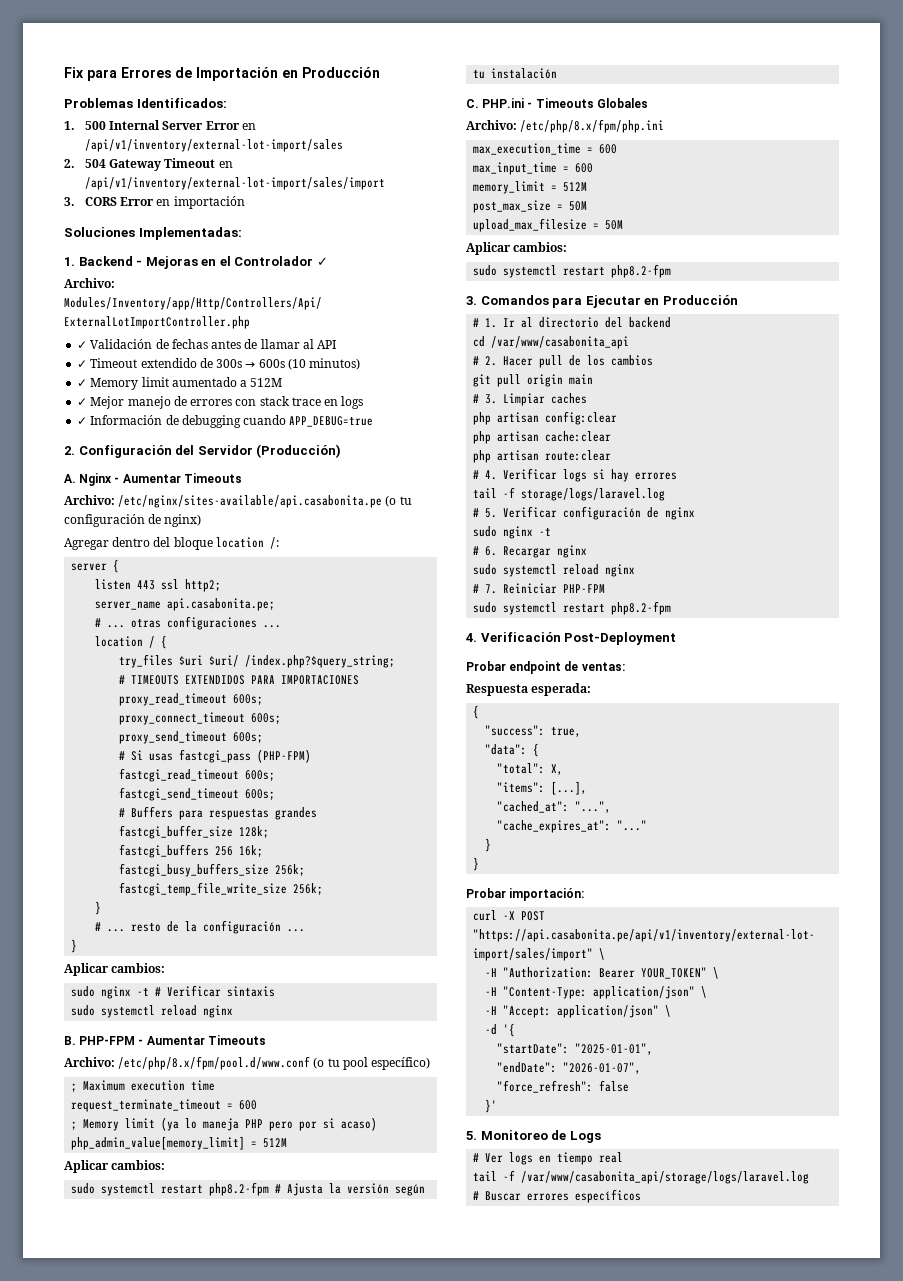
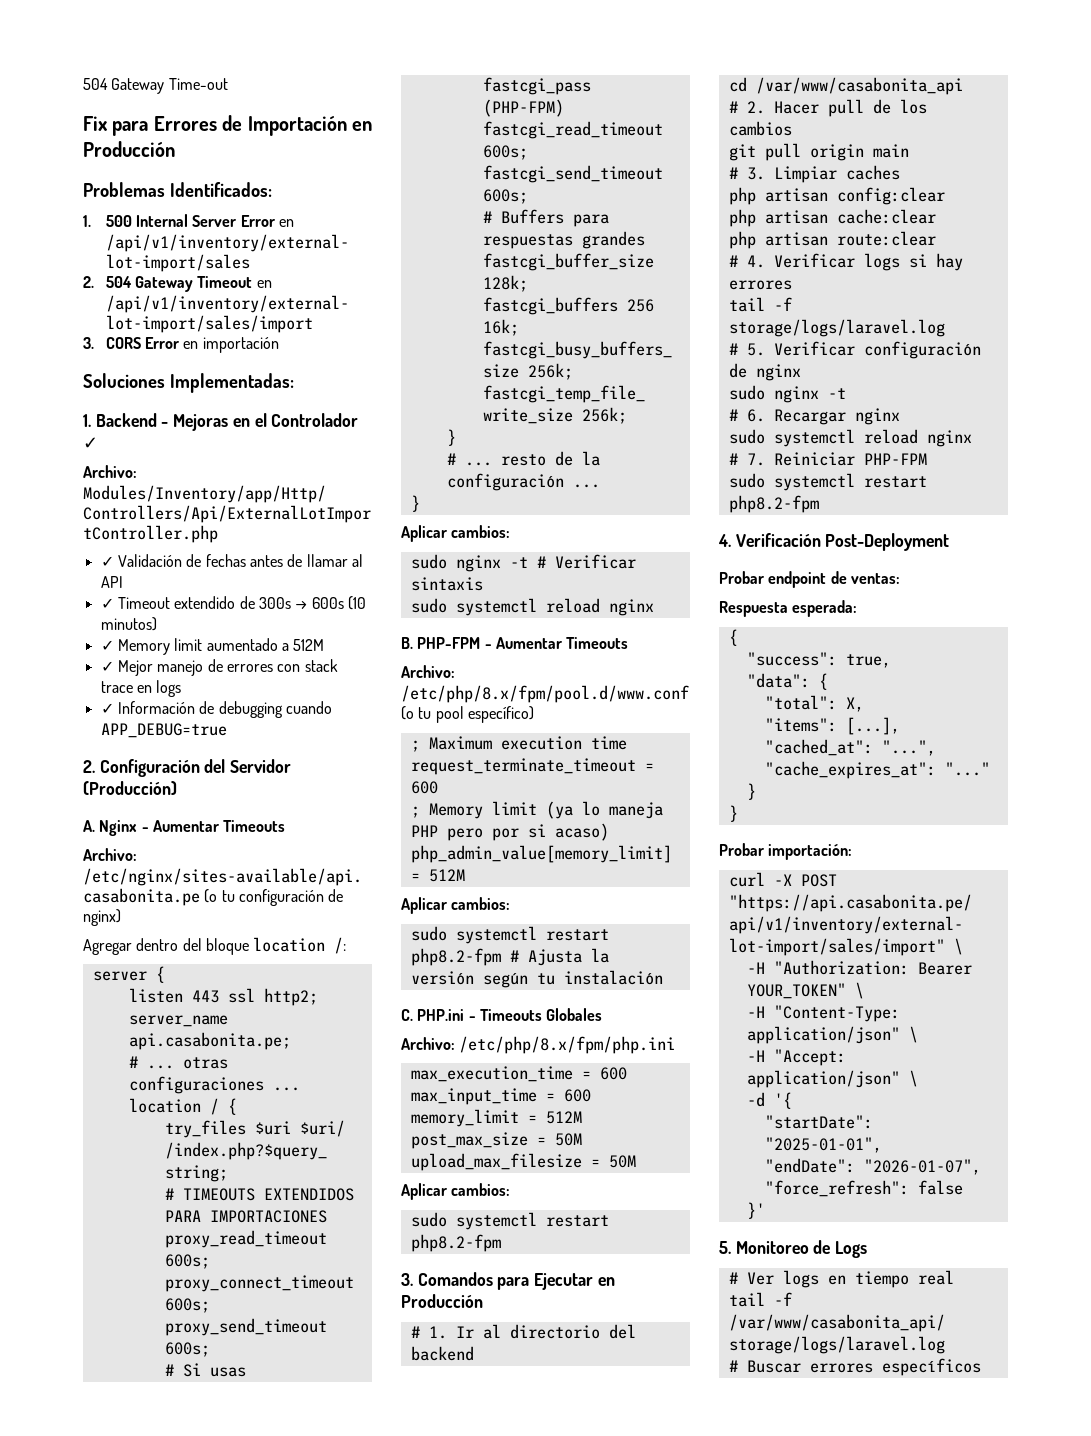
+ 504 Gateway Time-out

